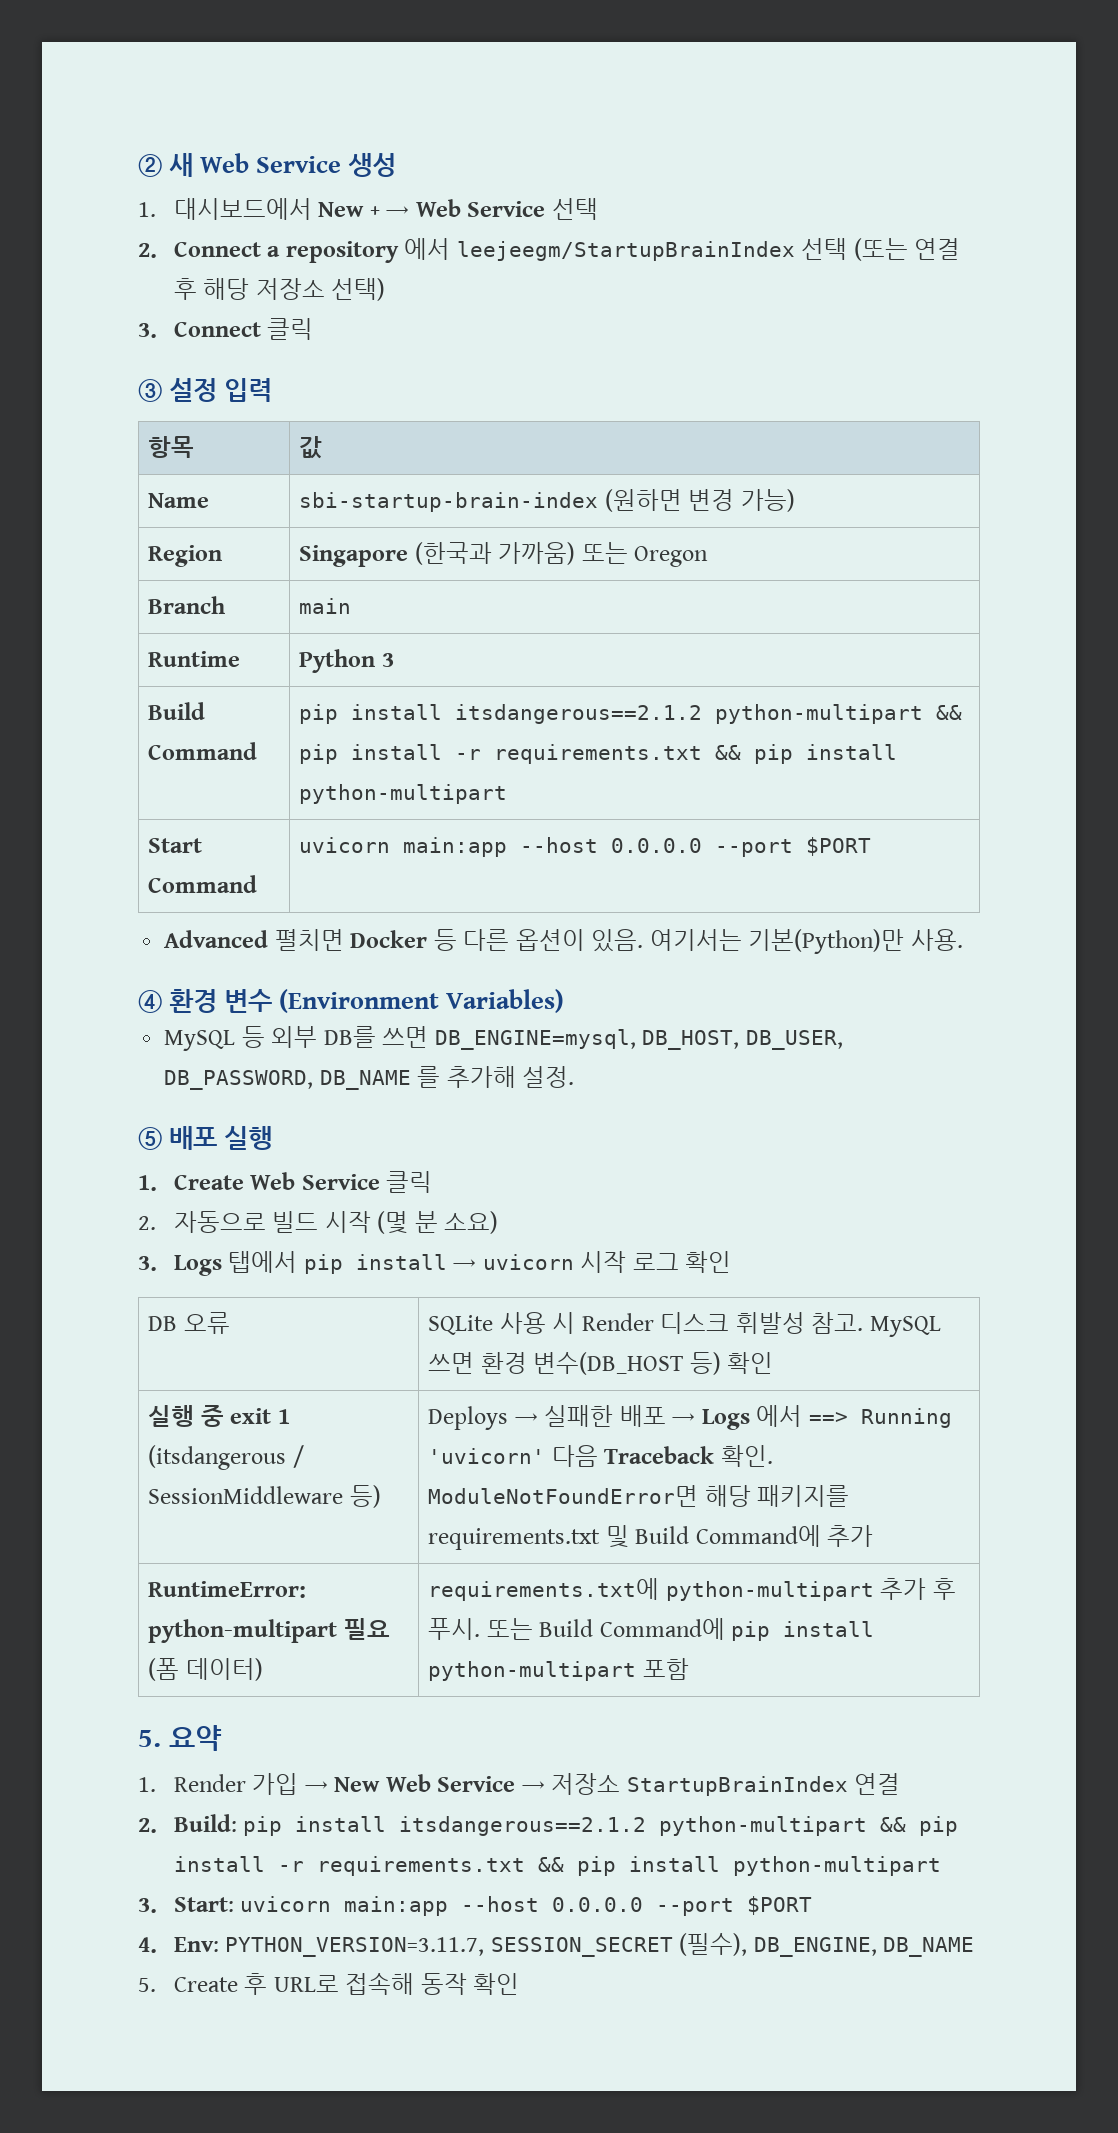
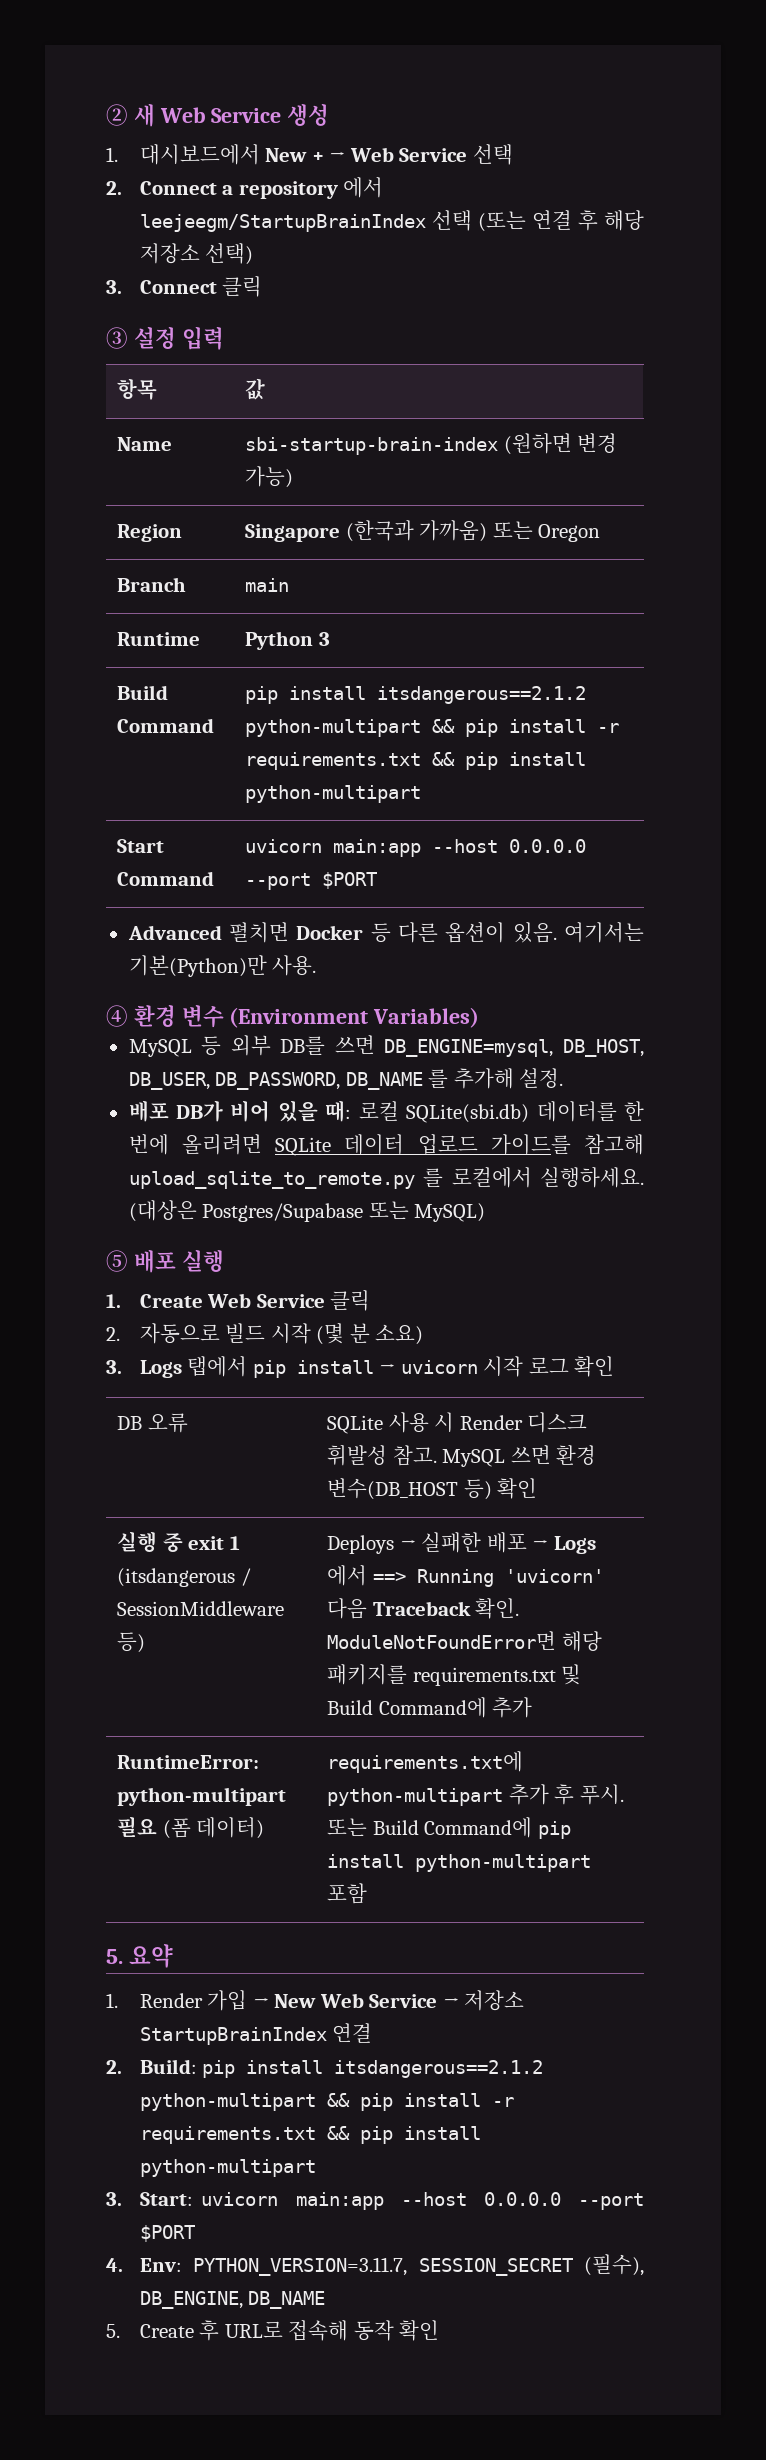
+ 배포 DB가 비어 있을 때: 로컬 SQLite(sbi.db) 데이터를 한 번에 올리려면 SQLite 데이터 업로드 가이드를 참고해 upload_sqlite_to_remote.py 를 로컬에서 실행하세요. (대상은 Postgres/Supabase 또는 MySQL)

